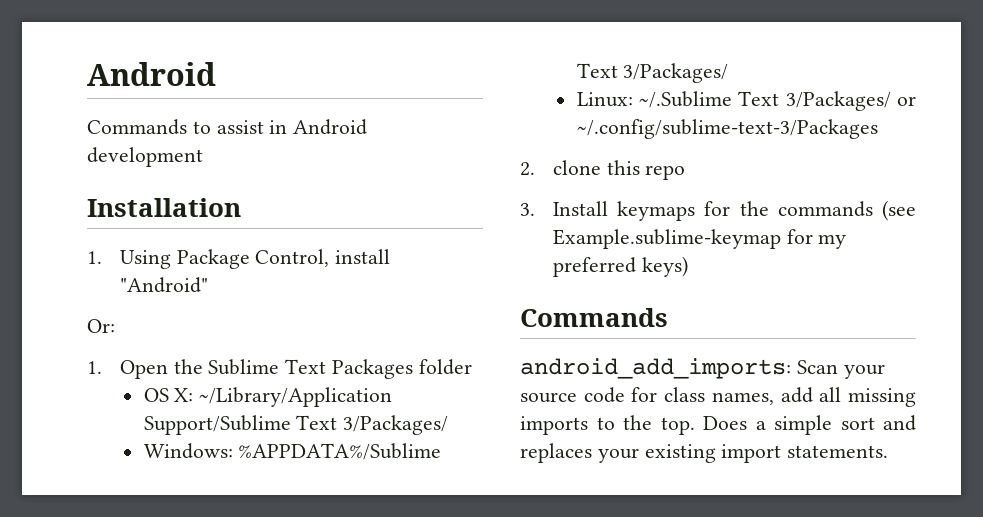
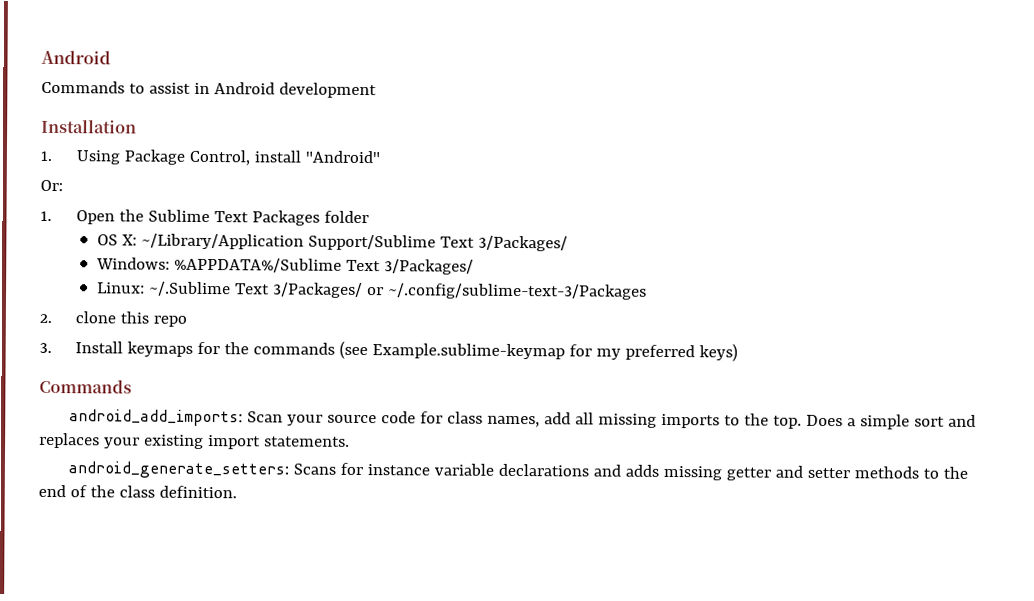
+ android_generate_setters: Scans for instance variable declarations and adds missing getter and setter methods to the end of the class definition.

